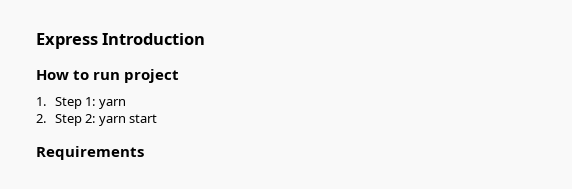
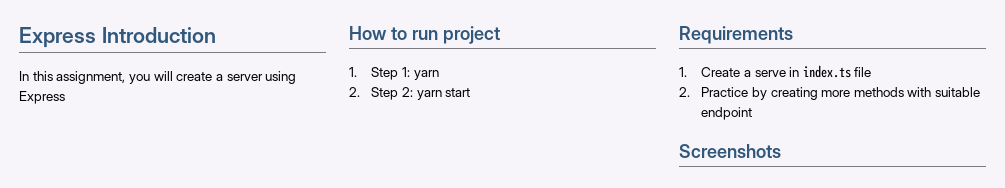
+ In this assignment, you will create a server using Express
+ 1. Create a serve in index.ts file
+ 2. Practice by creating more methods with suitable endpoint
+ Screenshots

